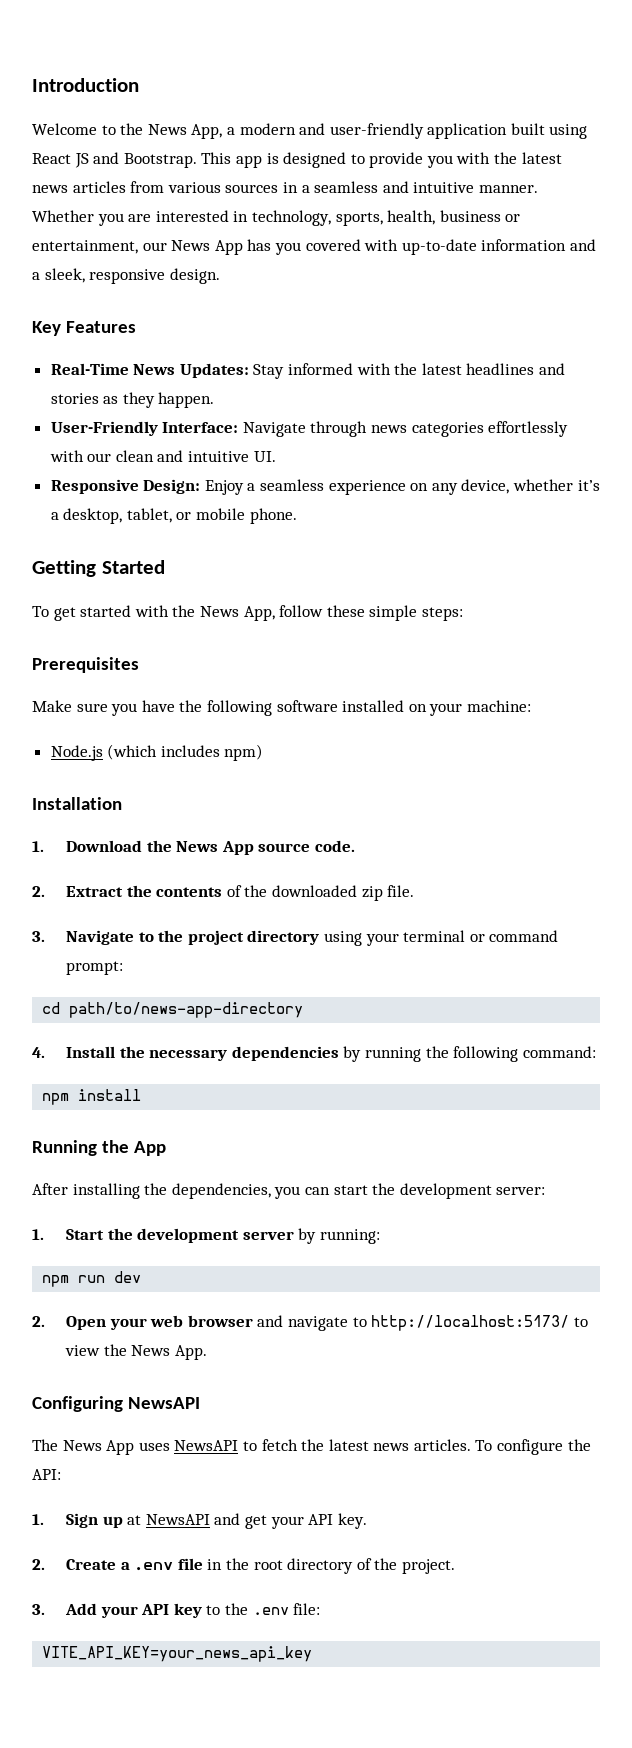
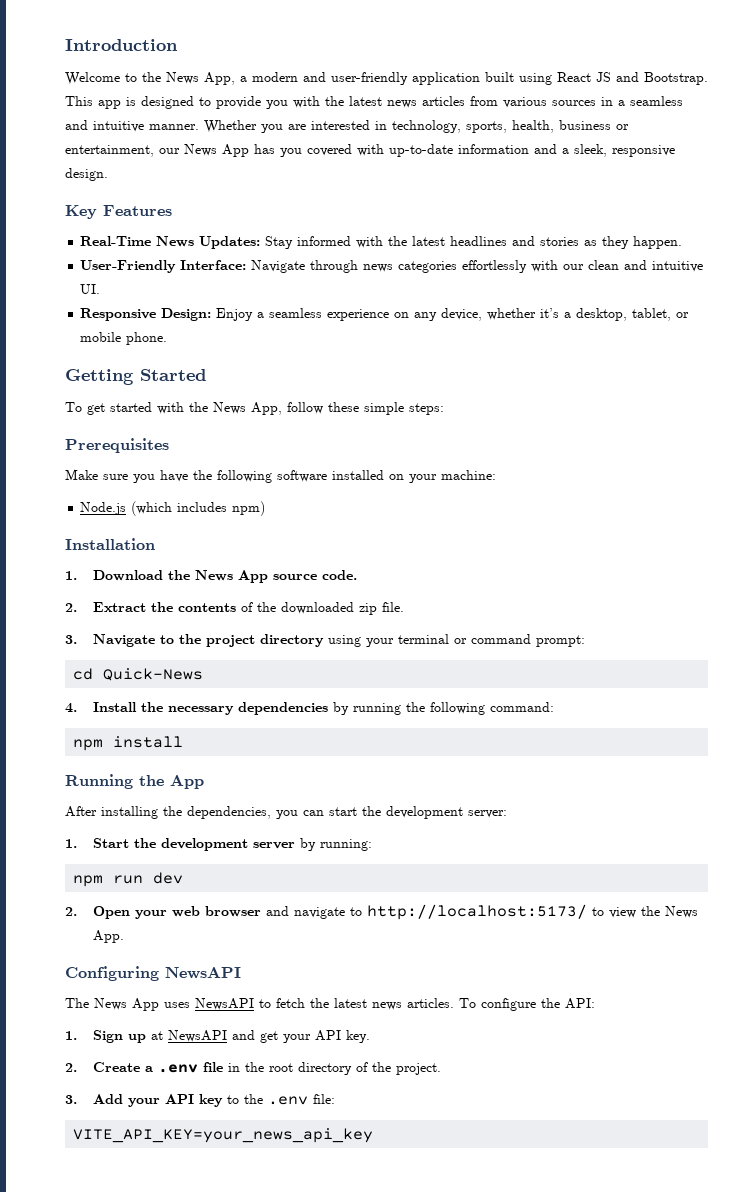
- cd path/to/news-app-directory
+ cd Quick-News

